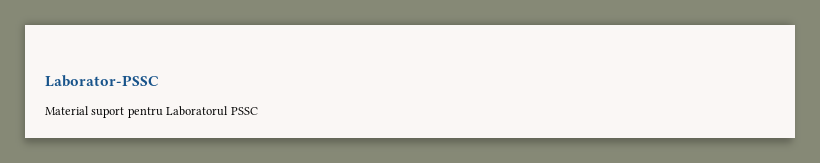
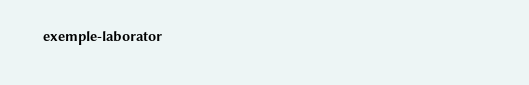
- Laborator-PSSC
- Material suport pentru Laboratorul PSSC
+ exemple-laborator

